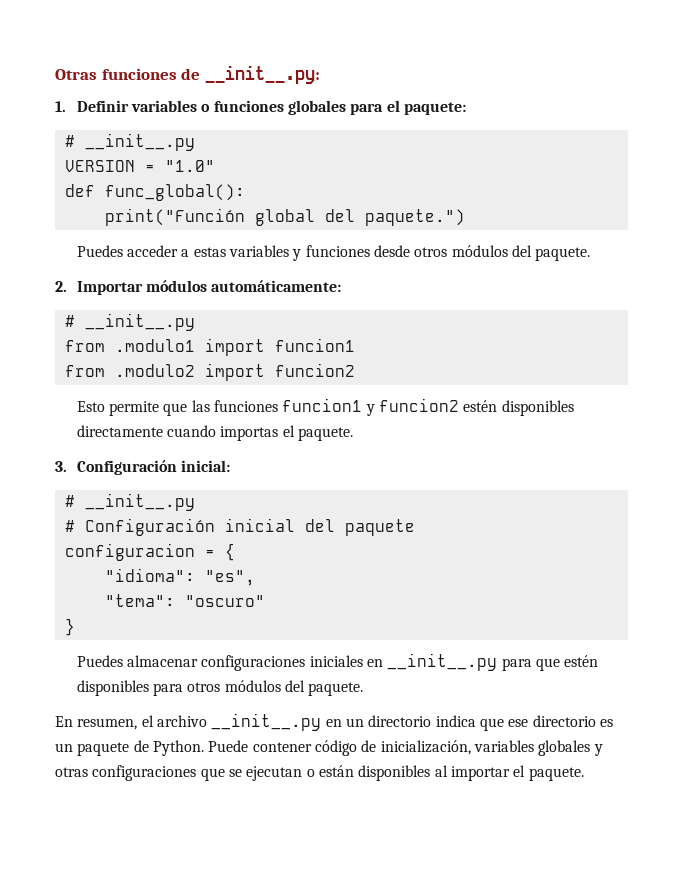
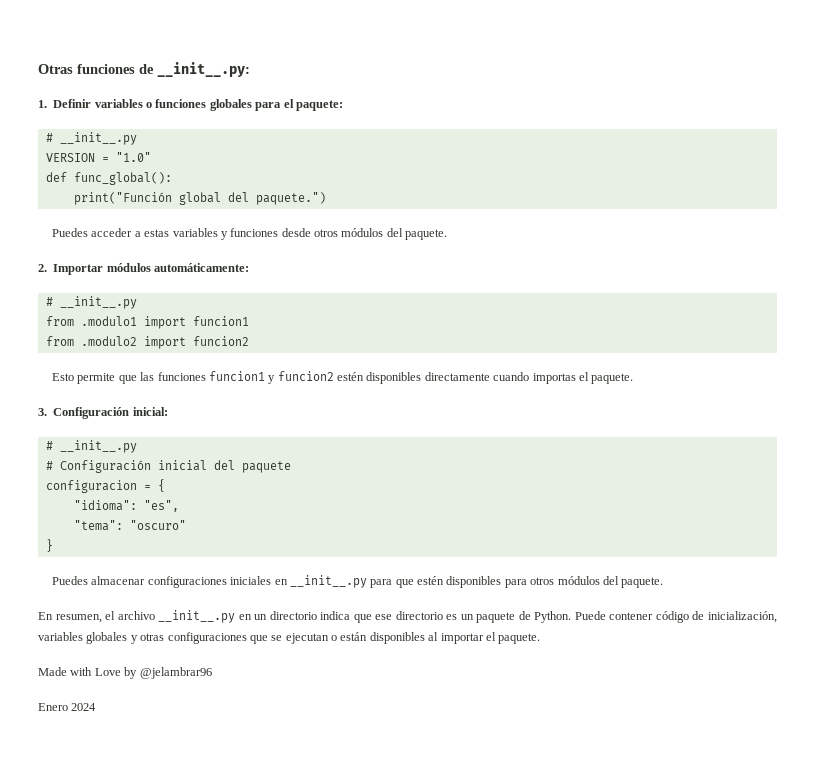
+ Made with Love by @jelambrar96
+ Enero 2024

